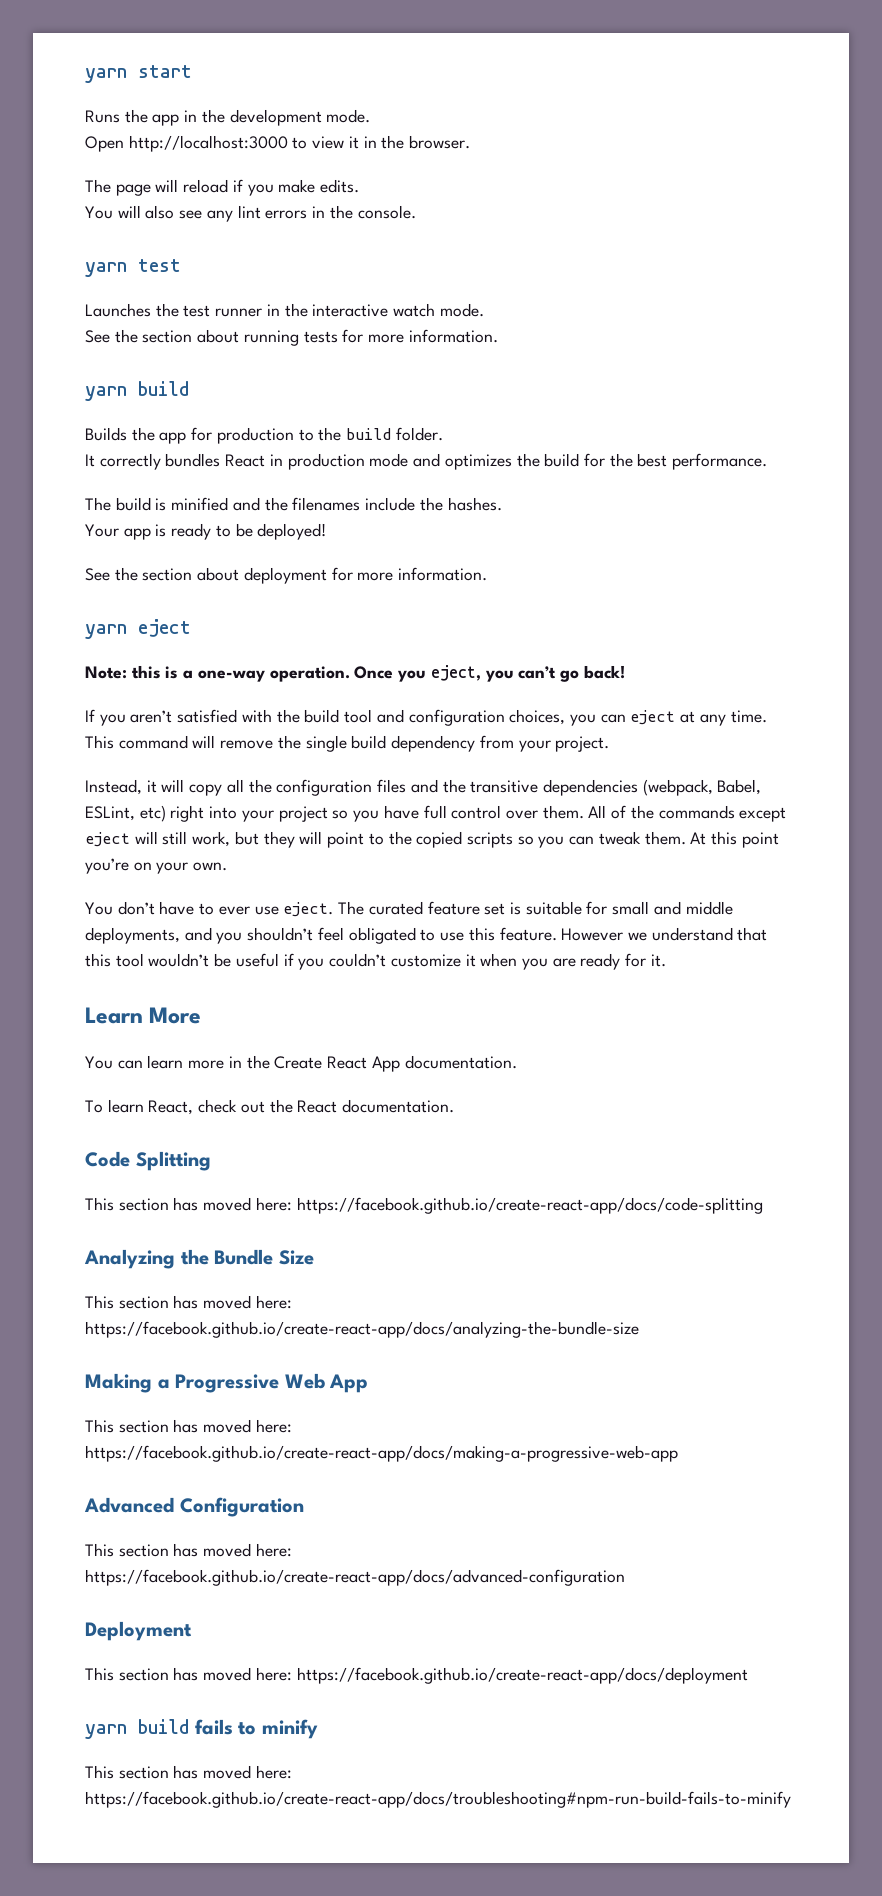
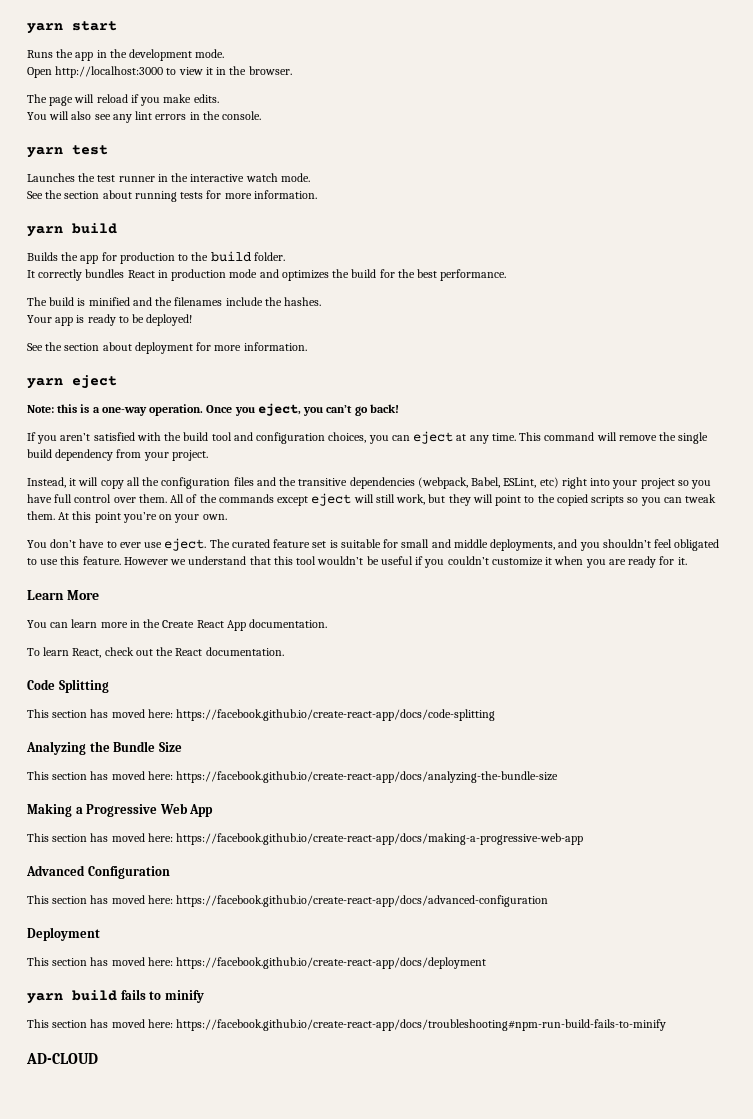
+ AD-CLOUD

